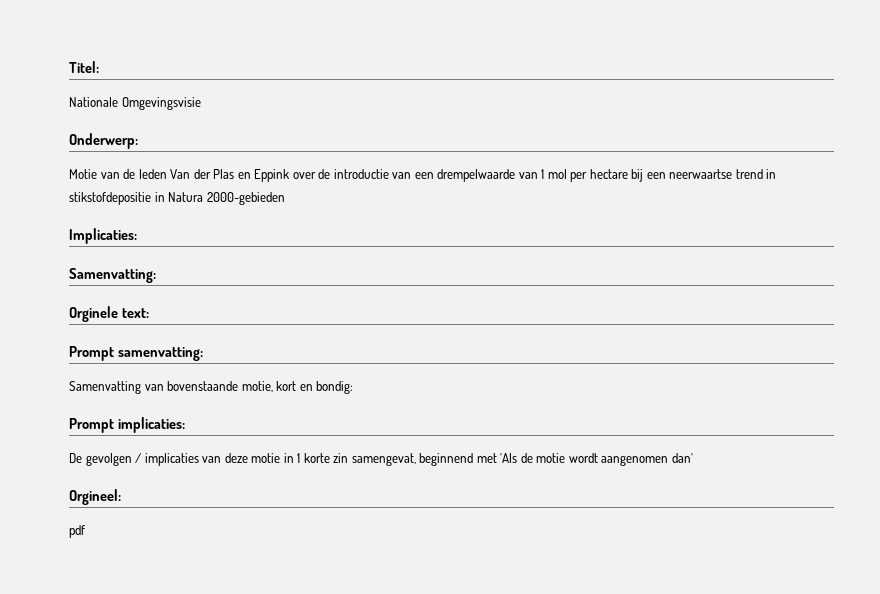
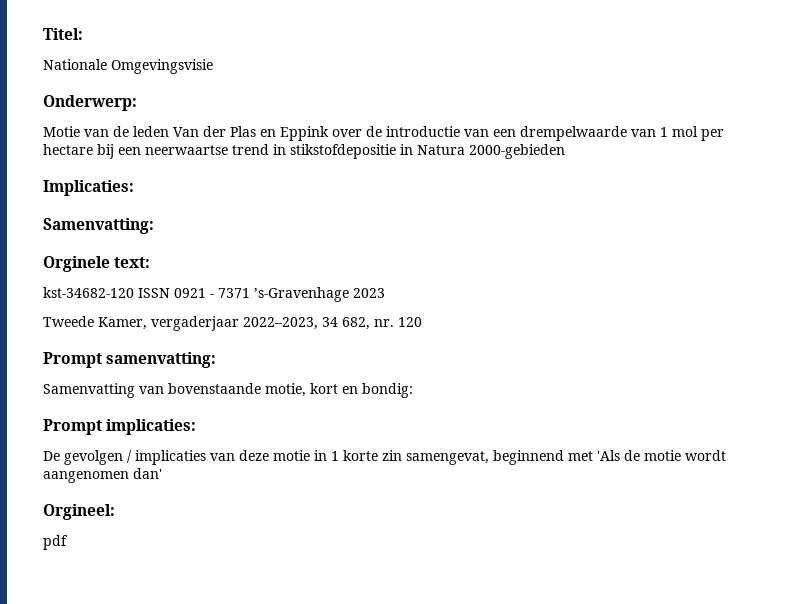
+ kst-34682-120 ISSN 0921 - 7371 ’s-Gravenhage 2023
+ Tweede Kamer, vergaderjaar 2022–2023, 34 682, nr. 120

